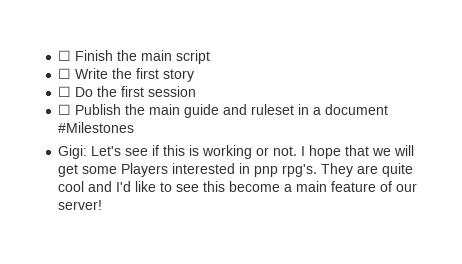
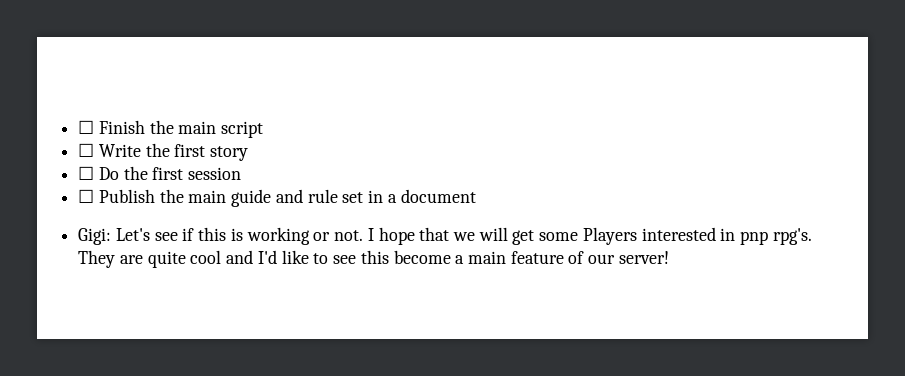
- ☐ Publish the main guide and ruleset in a document #Milestones
+ ☐ Publish the main guide and rule set in a document

